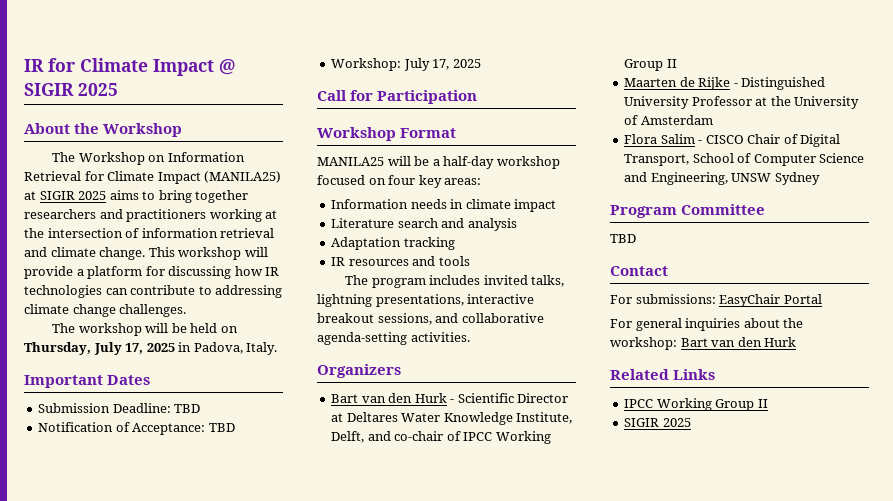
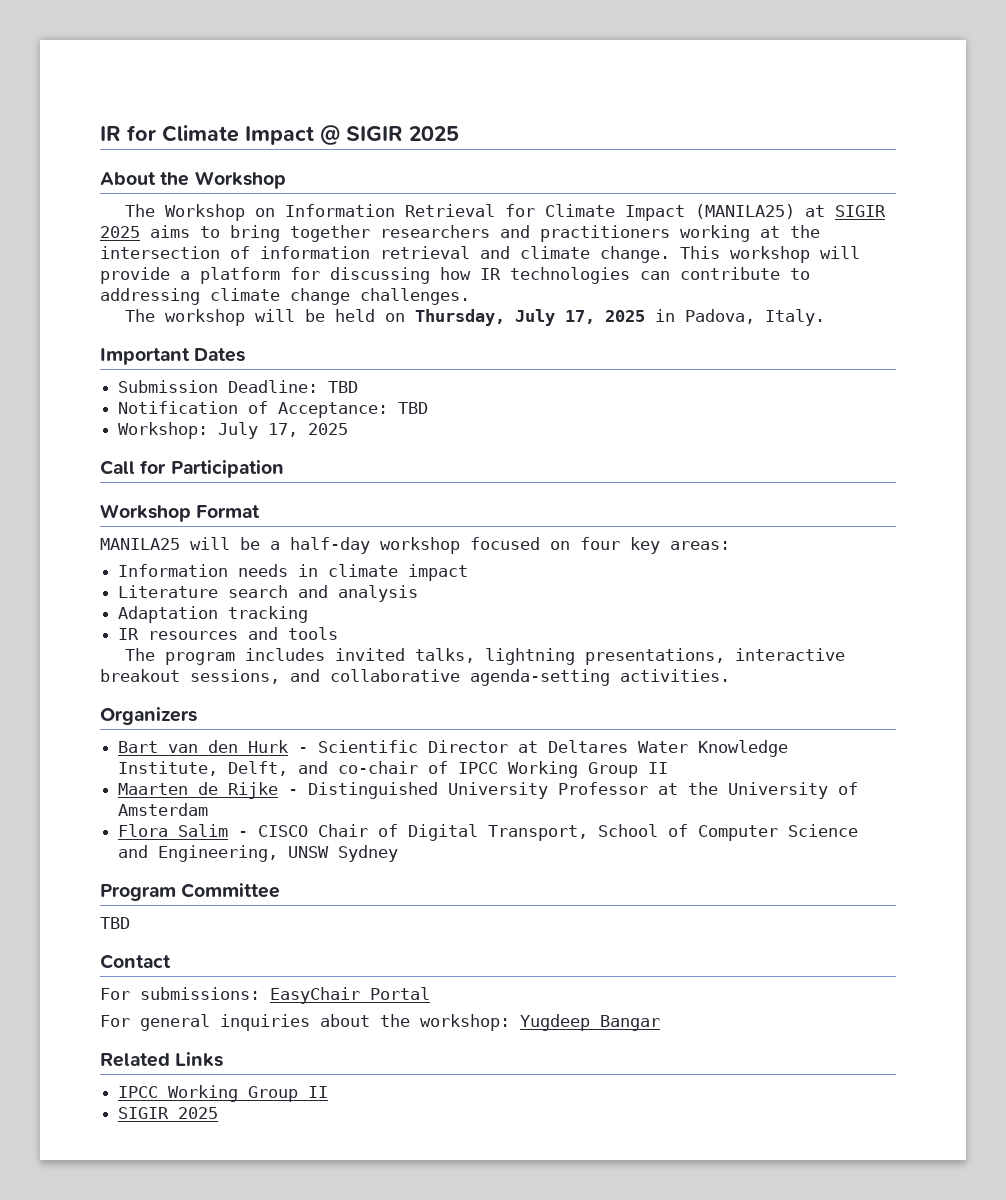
- For general inquiries about the workshop: Bart van den Hurk
+ For general inquiries about the workshop: Yugdeep Bangar

